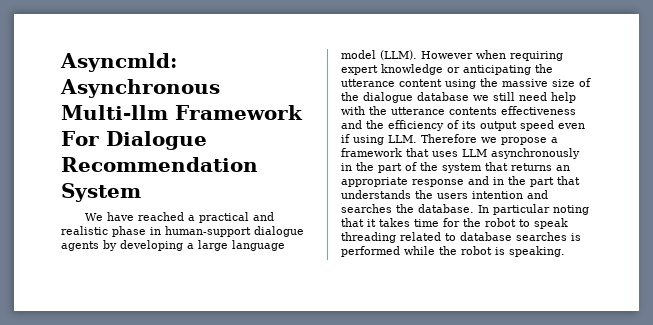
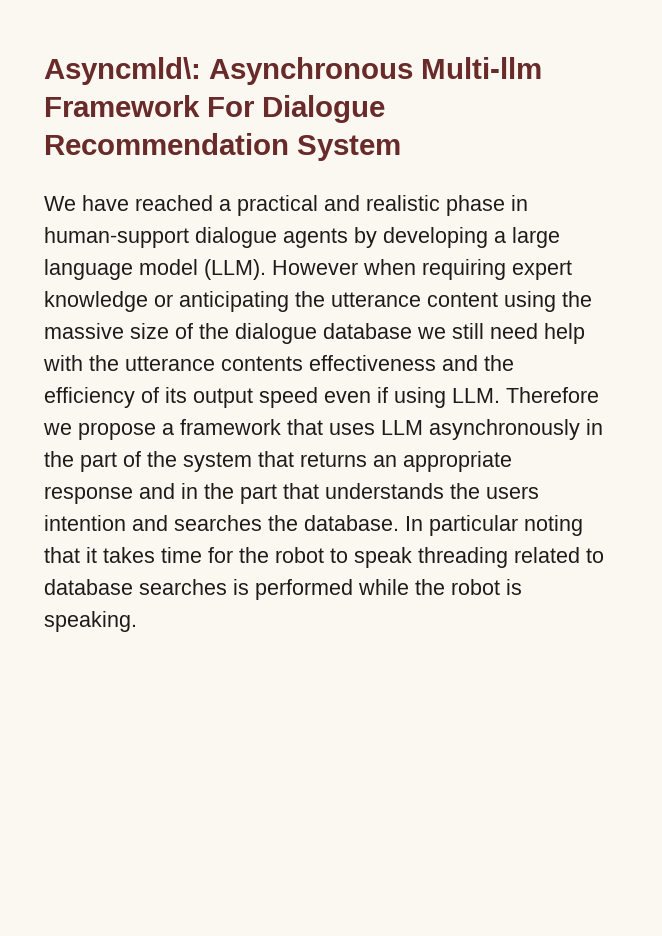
- Asyncmld: Asynchronous Multi-llm Framework For Dialogue Recommendation System
+ Asyncmld\: Asynchronous Multi-llm Framework For Dialogue Recommendation System

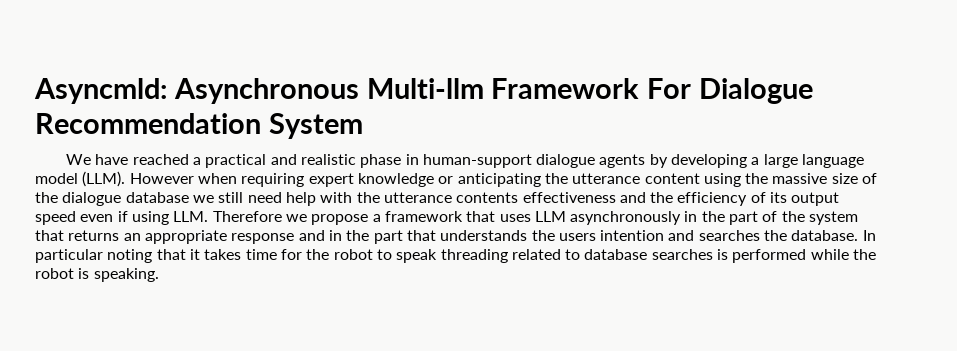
- Asyncmld\: Asynchronous Multi-llm Framework For Dialogue Recommendation System
+ Asyncmld: Asynchronous Multi-llm Framework For Dialogue Recommendation System

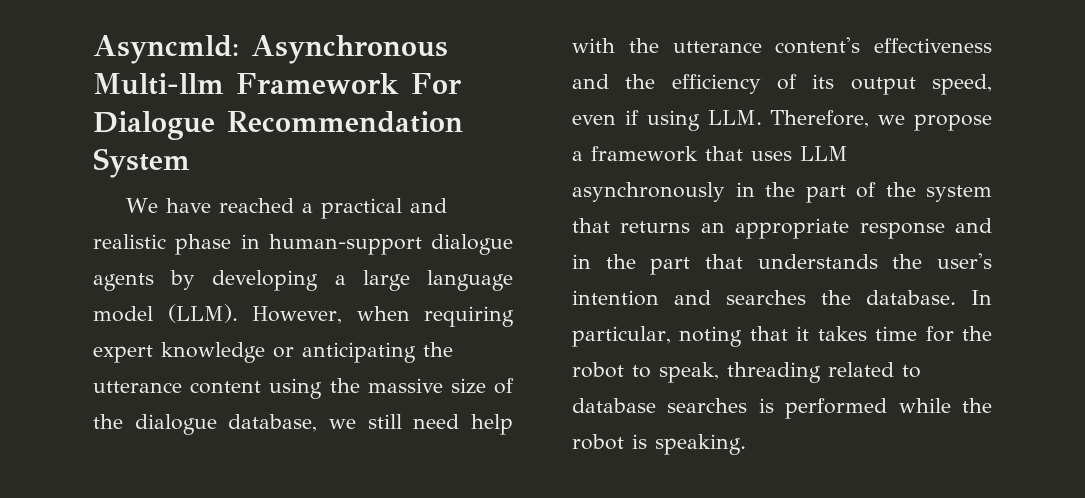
- However when requiring expert knowledge or anticipating the utterance content using the massive size of the dialogue database we still need help with the utterance contents effectiveness and the efficiency of its output speed even if using LLM. Therefore we propose a framework that uses LLM asynchronously in the part of the system that returns an appropriate response and in the part that understands the users intention and searches the database.
+ However, when requiring expert knowledge or anticipating the utterance content using the massive size of the dialogue database, we still need help with the utterance content's effectiveness and the efficiency of its output speed, even if using LLM. Therefore, we propose a framework that uses LLM asynchronously in the part of the system that returns an appropriate response and in the part that understands the user's intention and searches the database.
- In particular noting that it takes time for the robot to speak threading related to database searches is performed while the robot is speaking.
+ In particular, noting that it takes time for the robot to speak, threading related to database searches is performed while the robot is speaking.

